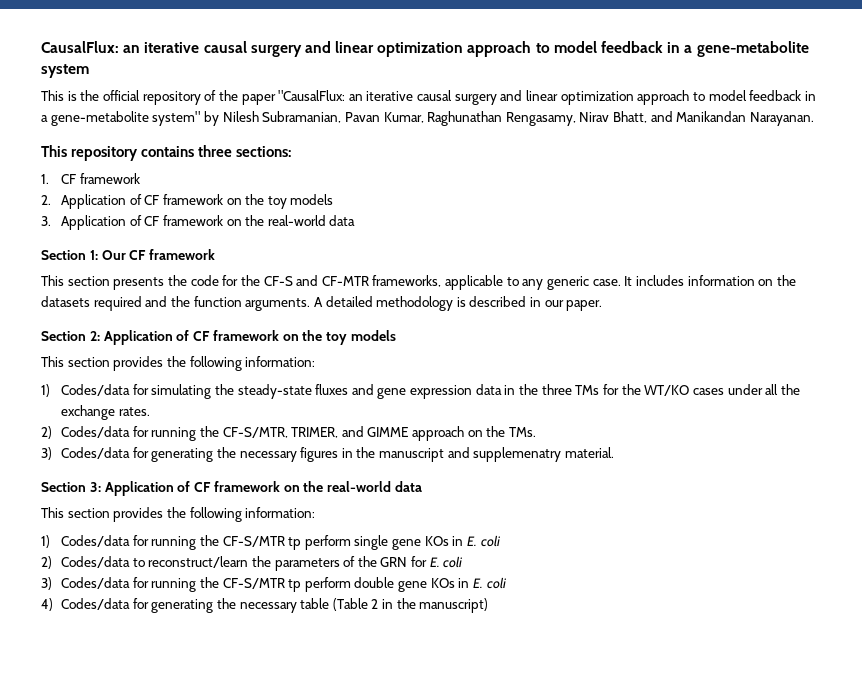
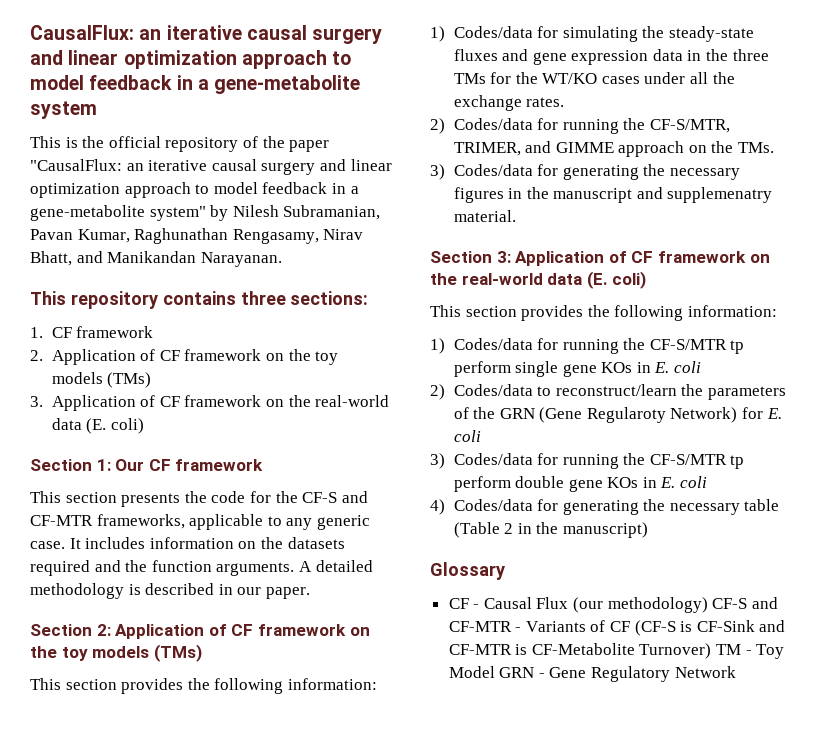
- 2. Application of CF framework on the toy models
+ 2. Application of CF framework on the toy models (TMs)
- 3. Application of CF framework on the real-world data
+ 3. Application of CF framework on the real-world data (E. coli)
- Section 2: Application of CF framework on the toy models
+ Section 2: Application of CF framework on the toy models (TMs)
- Section 3: Application of CF framework on the real-world data
+ Section 3: Application of CF framework on the real-world data (E. coli)
- 2) Codes/data to reconstruct/learn the parameters of the GRN for E. coli
+ 2) Codes/data to reconstruct/learn the parameters of the GRN (Gene Regularoty Network) for E. coli
+ Glossary
+ CF - Causal Flux (our methodology) CF-S and CF-MTR - Variants of CF (CF-S is CF-Sink and CF-MTR is CF-Metabolite Turnover) TM - Toy Model GRN - Gene Regulatory Network

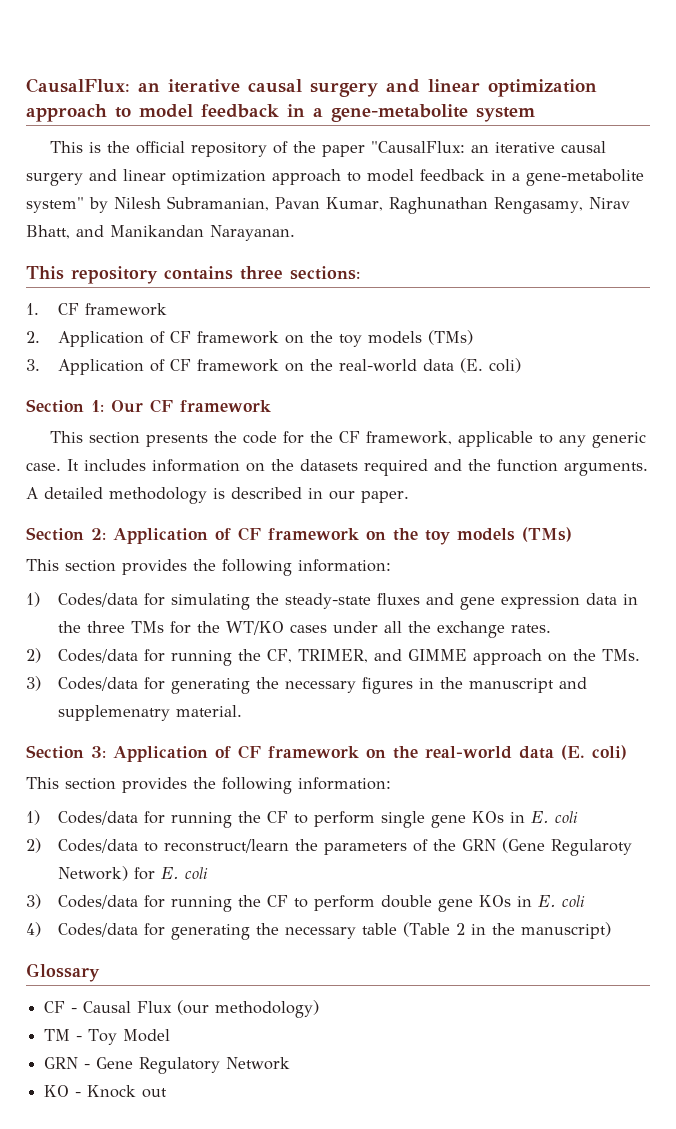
- This section presents the code for the CF-S and CF-MTR frameworks, applicable to any generic case.
+ This section presents the code for the CF framework, applicable to any generic case.
- 2) Codes/data for running the CF-S/MTR, TRIMER, and GIMME approach on the TMs.
+ 2) Codes/data for running the CF, TRIMER, and GIMME approach on the TMs.
- 1) Codes/data for running the CF-S/MTR tp perform single gene KOs in E. coli
+ 1) Codes/data for running the CF to perform single gene KOs in E. coli
- 3) Codes/data for running the CF-S/MTR tp perform double gene KOs in E. coli
+ 3) Codes/data for running the CF to perform double gene KOs in E. coli
- CF - Causal Flux (our methodology) CF-S and CF-MTR - Variants of CF (CF-S is CF-Sink and CF-MTR is CF-Metabolite Turnover) TM - Toy Model GRN - Gene Regulatory Network
+ CF - Causal Flux (our methodology)
+ TM - Toy Model
+ GRN - Gene Regulatory Network
+ KO - Knock out

